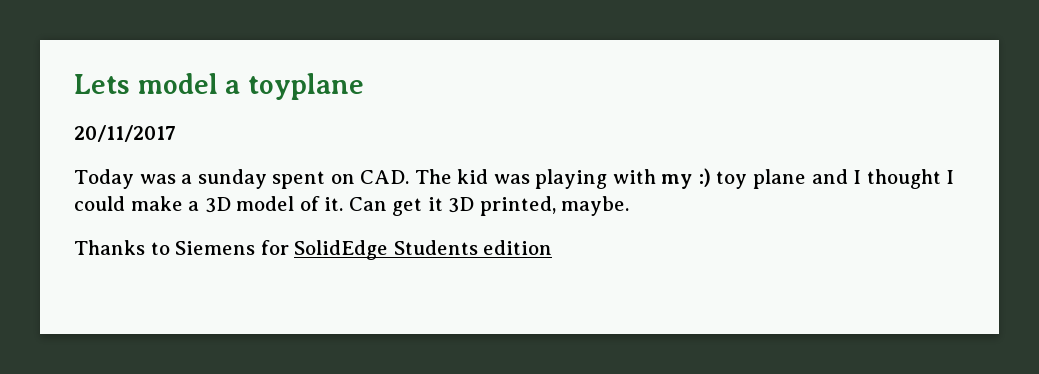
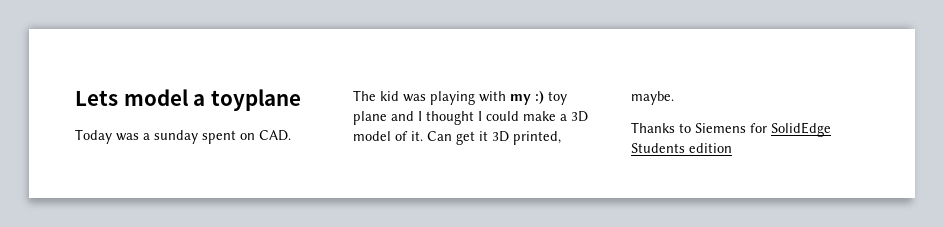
- 20/11/2017

